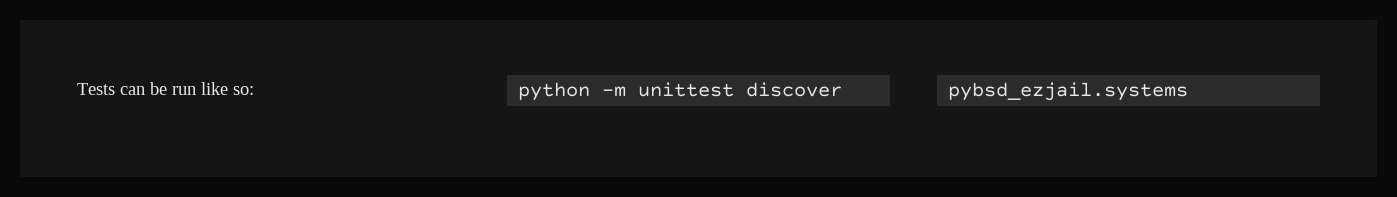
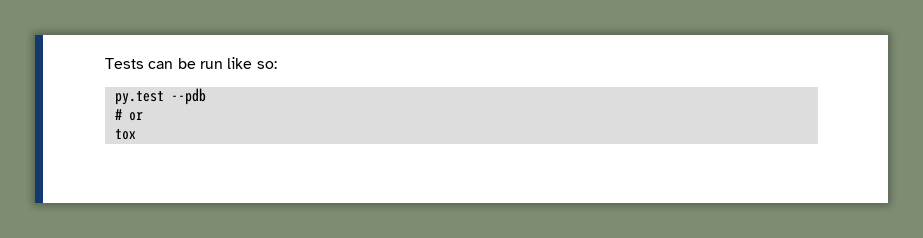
- python -m unittest discover pybsd_ezjail.systems
+ py.test --pdb
+ # or
+ tox

